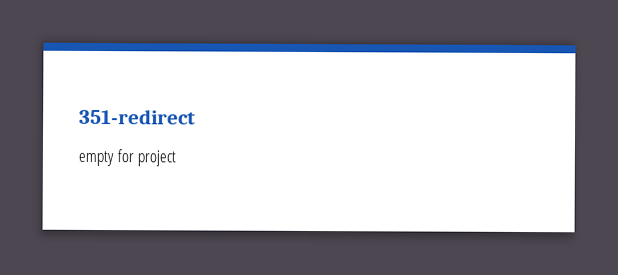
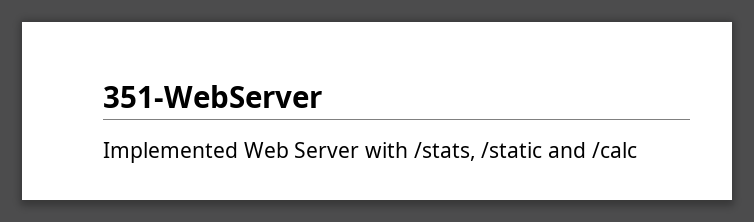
- 351-redirect
- empty for project
+ 351-WebServer
+ Implemented Web Server with /stats, /static and /calc

